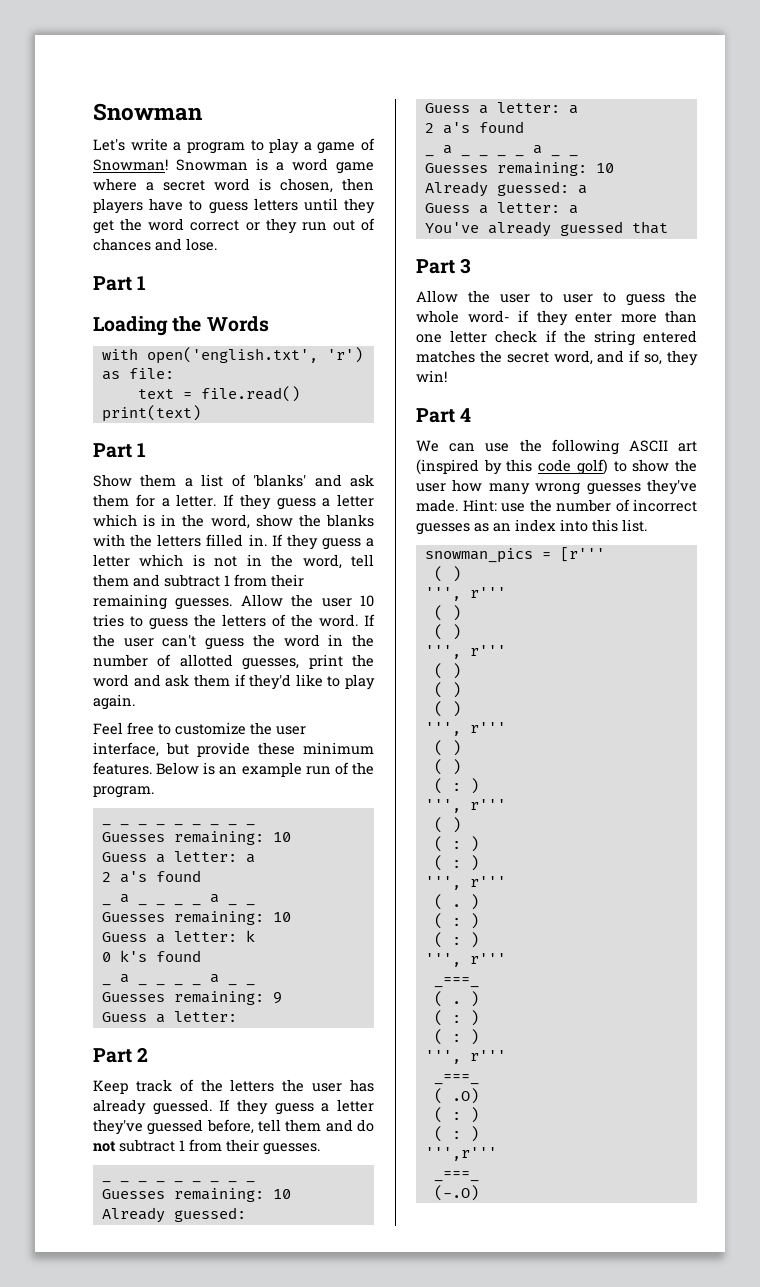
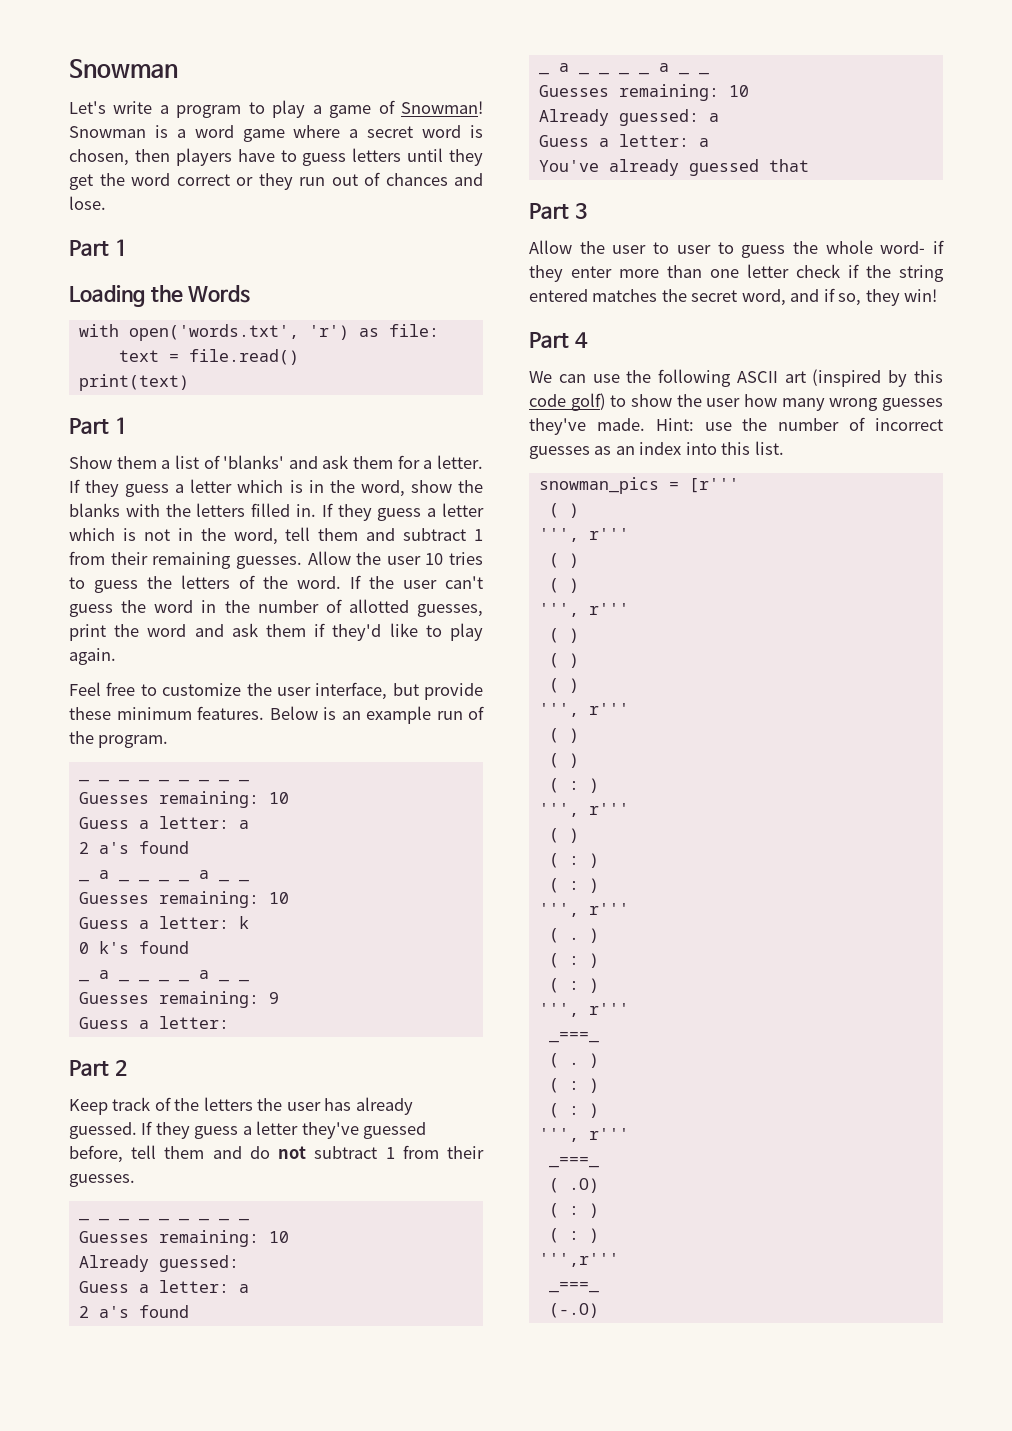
- with open('english.txt', 'r') as file:
+ with open('words.txt', 'r') as file:

